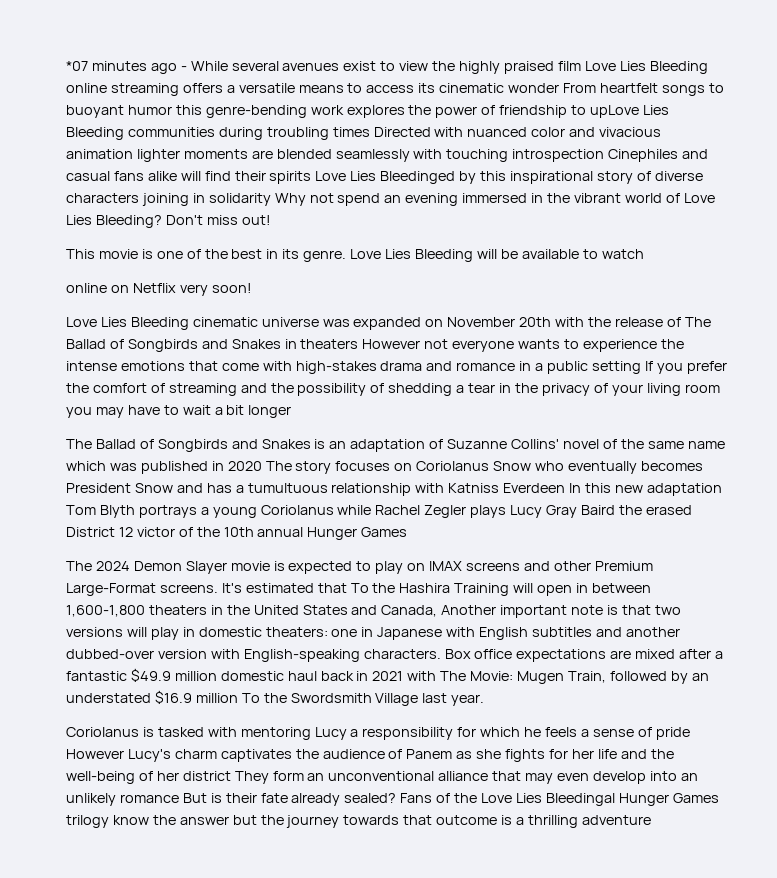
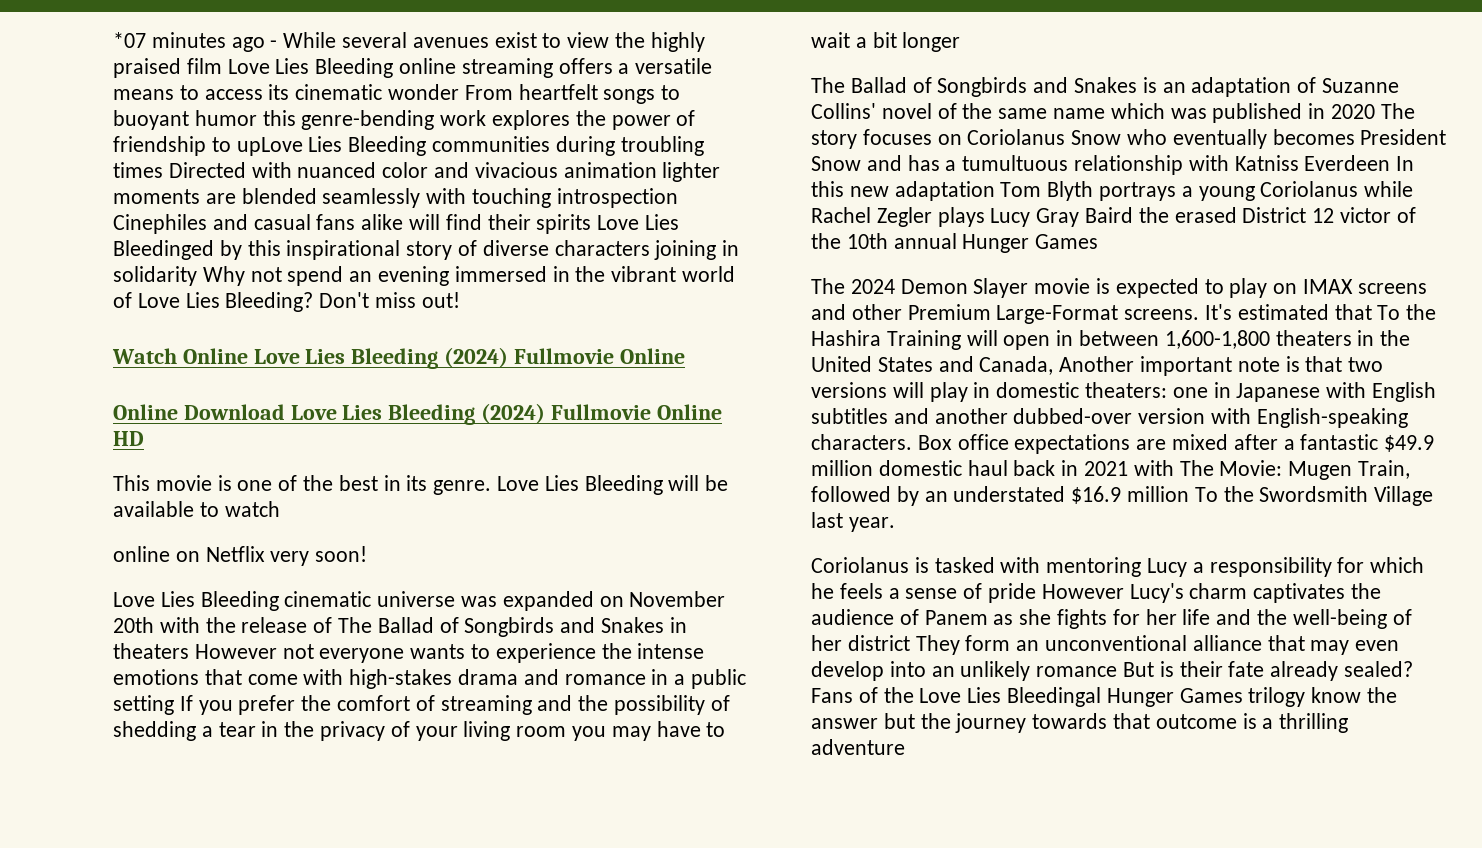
+ Watch Online Love Lies Bleeding (2024) Fullmovie Online
+ Online Download Love Lies Bleeding (2024) Fullmovie Online HD

